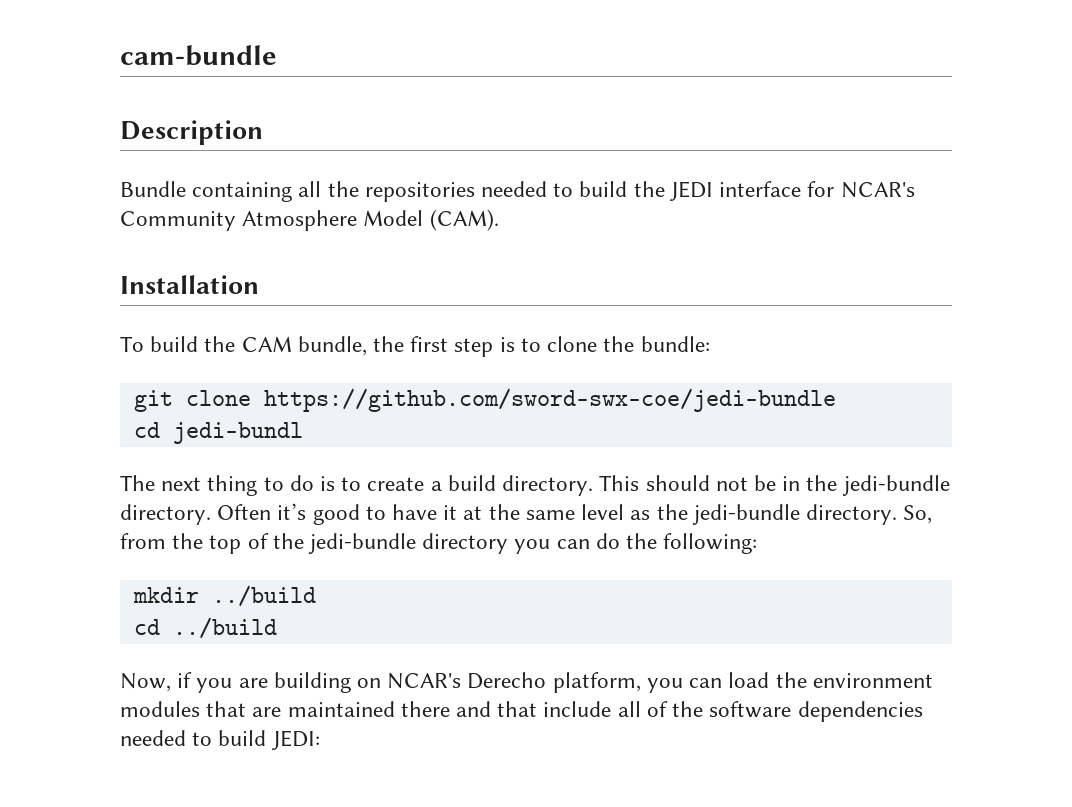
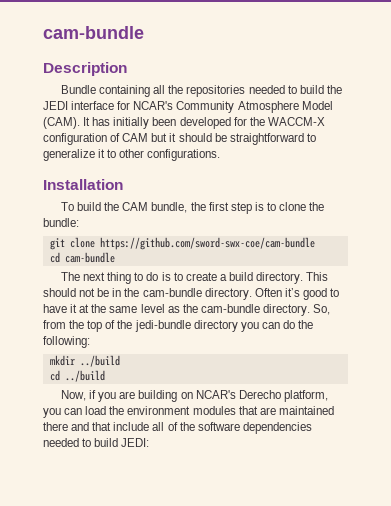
+ It has initially been developed for the WACCM-X configuration of CAM but it should be straightforward to generalize it to other configurations.
- git clone https://github.com/sword-swx-coe/jedi-bundle
- cd jedi-bundl
+ git clone https://github.com/sword-swx-coe/cam-bundle
+ cd cam-bundle
- This should not be in the jedi-bundle directory.
+ This should not be in the cam-bundle directory.
- Often it’s good to have it at the same level as the jedi-bundle directory.
+ Often it’s good to have it at the same level as the cam-bundle directory.

